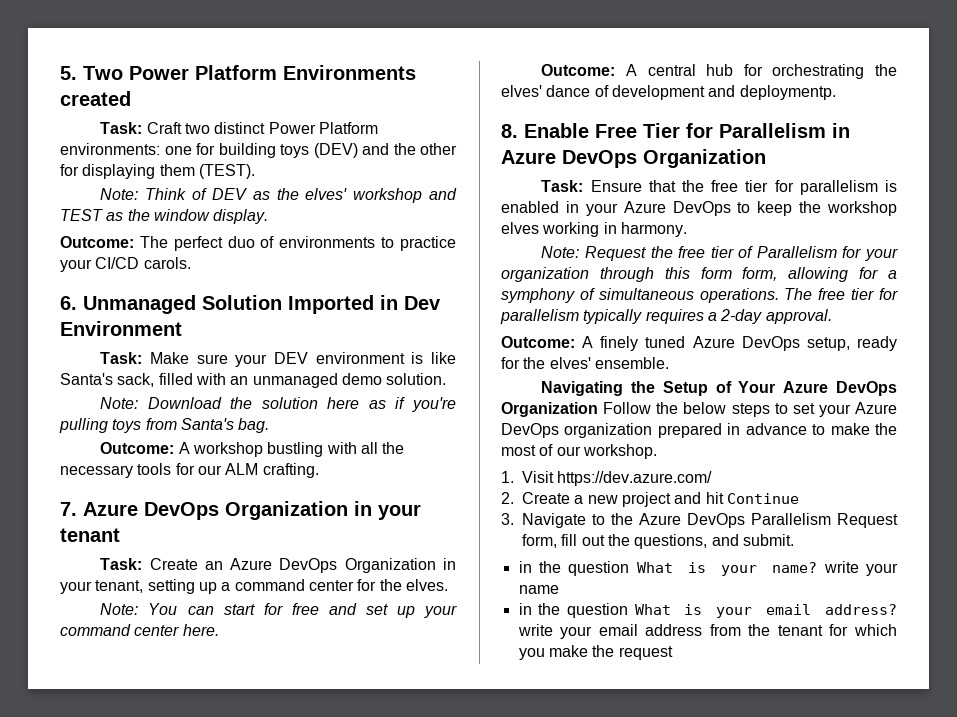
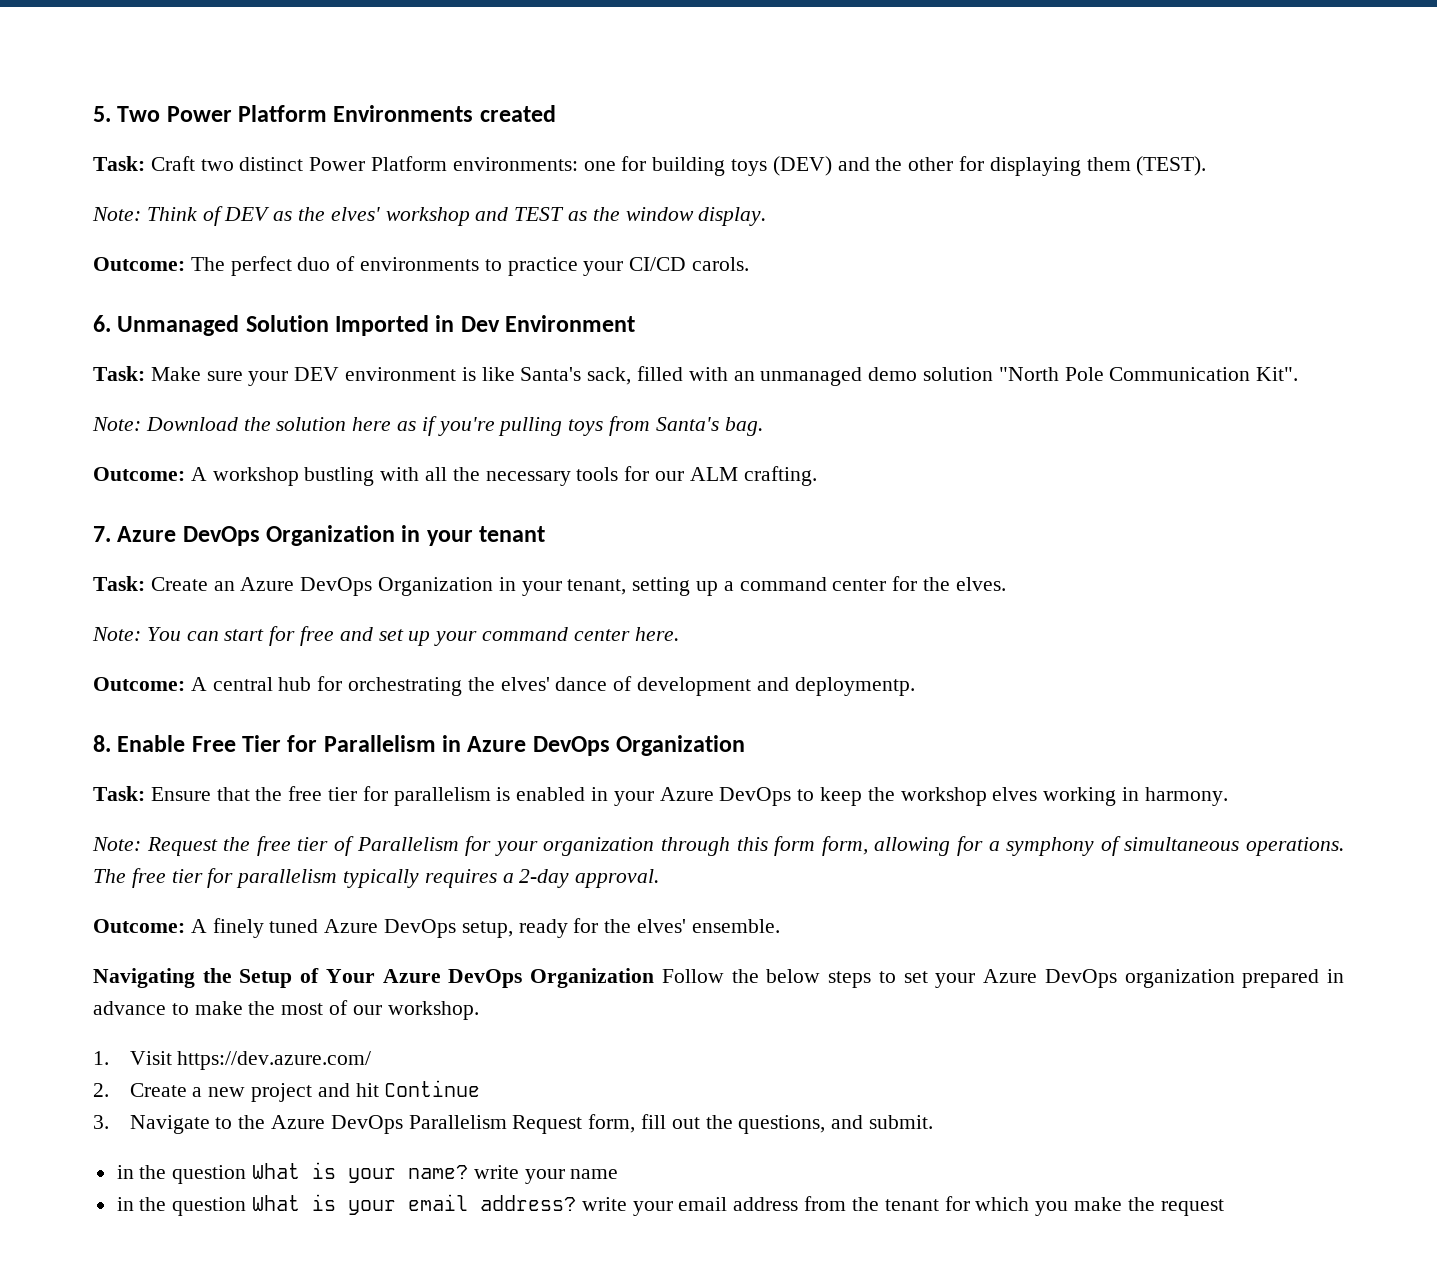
- Task: Make sure your DEV environment is like Santa's sack, filled with an unmanaged demo solution.
+ Task: Make sure your DEV environment is like Santa's sack, filled with an unmanaged demo solution "North Pole Communication Kit".

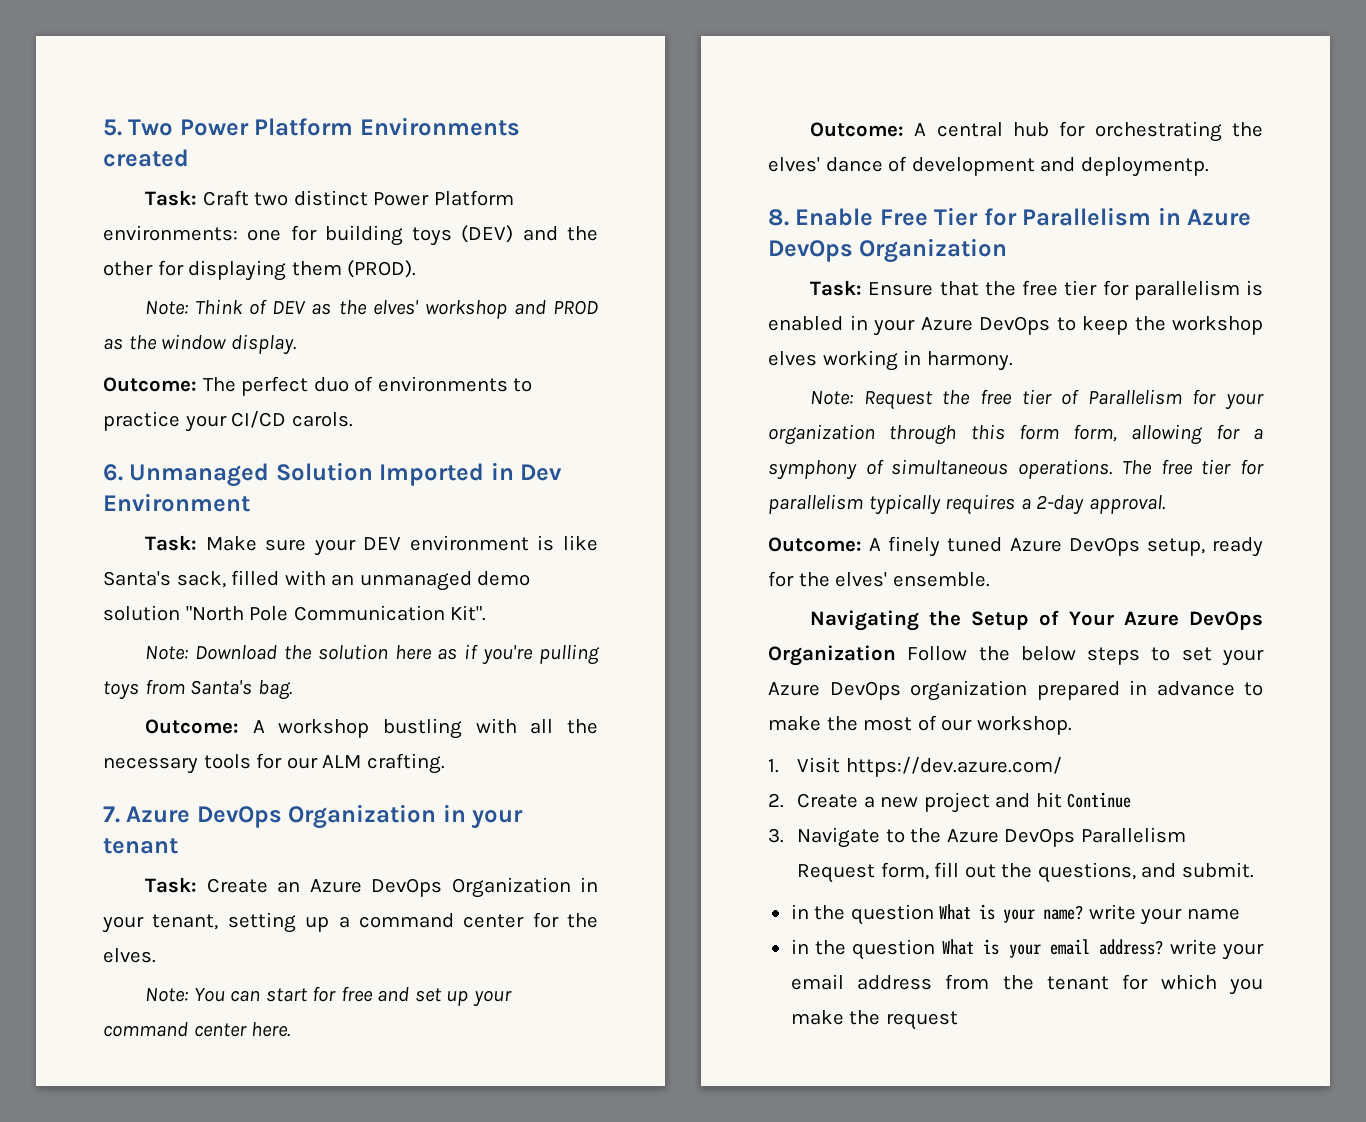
- Task: Craft two distinct Power Platform environments: one for building toys (DEV) and the other for displaying them (TEST).
+ Task: Craft two distinct Power Platform environments: one for building toys (DEV) and the other for displaying them (PROD).
- Note: Think of DEV as the elves' workshop and TEST as the window display.
+ Note: Think of DEV as the elves' workshop and PROD as the window display.

